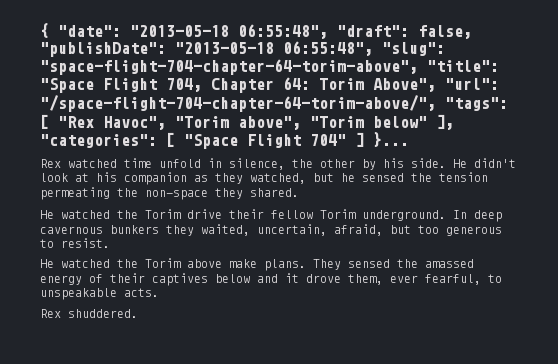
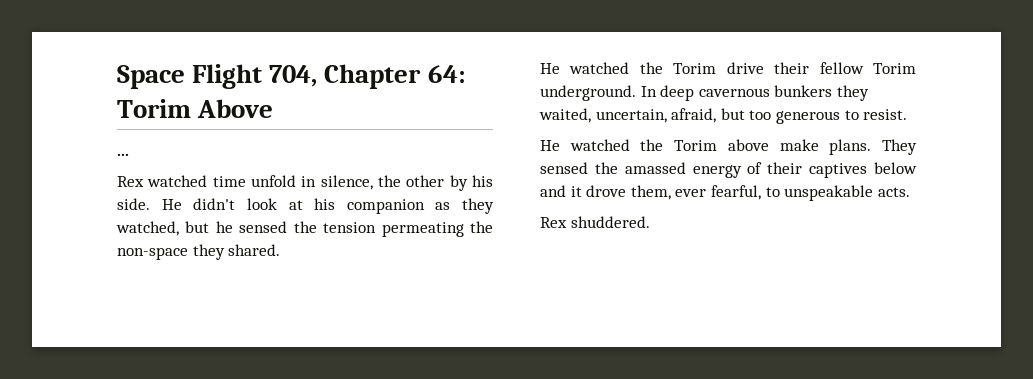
- { "date": "2013-05-18 06:55:48", "draft": false, "publishDate": "2013-05-18 06:55:48", "slug": "space-flight-704-chapter-64-torim-above", "title": "Space Flight 704, Chapter 64: Torim Above", "url": "/space-flight-704-chapter-64-torim-above/", "tags": [ "Rex Havoc", "Torim above", "Torim below" ], "categories": [ "Space Flight 704" ] }...
+ Space Flight 704, Chapter 64: Torim Above
+ ...

